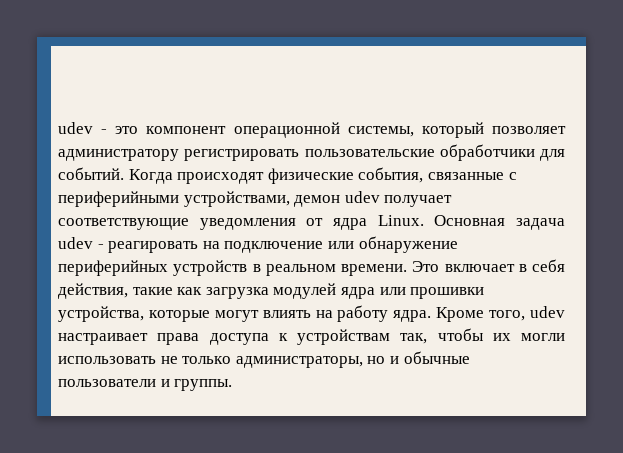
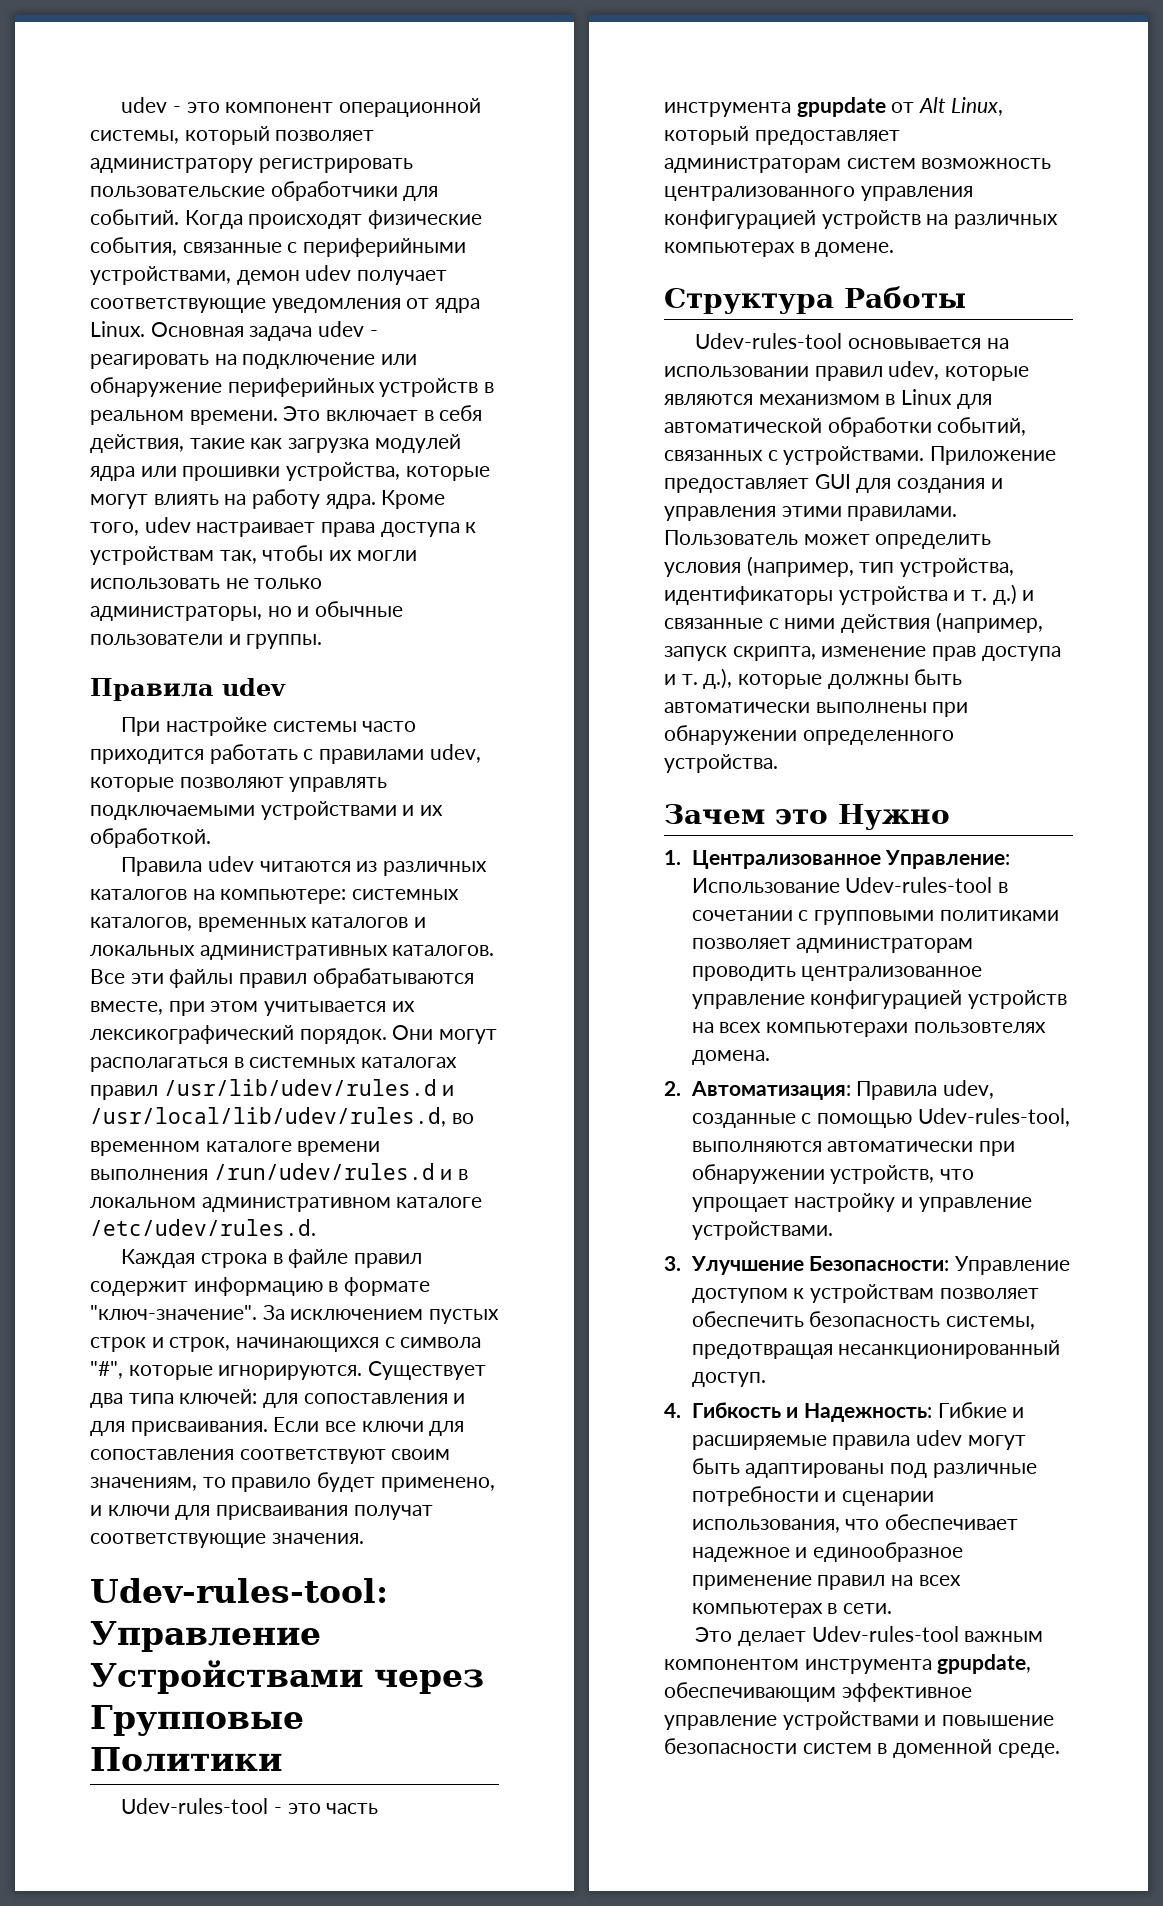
  Кроме того, udev настраивает права доступа к устройствам так, чтобы их могли использовать не только администраторы, но и обычные пользователи и группы.
+ Правила udev
+ При настройке системы часто приходится работать с правилами udev, которые позволяют управлять подключаемыми устройствами и их обработкой.
+ Правила udev читаются из различных каталогов на компьютере: системных каталогов, временных каталогов и локальных административных каталогов. Все эти файлы правил обрабатываются вместе, при этом учитывается их лексикографический порядок. Они могут располагаться в системных каталогах правил /usr/lib/udev/rules.d и /usr/local/lib/udev/rules.d, во временном каталоге времени выполнения /run/udev/rules.d и в локальном административном каталоге /etc/udev/rules.d.
+ Каждая строка в файле правил содержит информацию в формате "ключ-значение". За исключением пустых строк и строк, начинающихся с символа "#", которые игнорируются. Существует два типа ключей: для сопоставления и для присваивания. Если все ключи для сопоставления соответствуют своим значениям, то правило будет применено, и ключи для присваивания получат соответствующие значения.
+ Udev-rules-tool: Управление Устройствами через Групповые Политики
+ Udev-rules-tool - это часть инструмента gpupdate от Alt Linux, который предоставляет администраторам систем возможность централизованного управления конфигурацией устройств на различных компьютерах в домене.
+ Структура Работы
+ Udev-rules-tool основывается на использовании правил udev, которые являются механизмом в Linux для автоматической обработки событий, связанных с устройствами. Приложение предоставляет GUI для создания и управления этими правилами. Пользователь может определить условия (например, тип устройства, идентификаторы устройства и т. д.) и связанные с ними действия (например, запуск скрипта, изменение прав доступа и т. д.), которые должны быть автоматически выполнены при обнаружении определенного устройства.
+ Зачем это Нужно
+ 1. Централизованное Управление: Использование Udev-rules-tool в сочетании с групповыми политиками позволяет администраторам проводить централизованное управление конфигурацией устройств на всех компьютерахи пользовтелях домена.
+ 2. Автоматизация: Правила udev, созданные с помощью Udev-rules-tool, выполняются автоматически при обнаружении устройств, что упрощает настройку и управление устройствами.
+ 3. Улучшение Безопасности: Управление доступом к устройствам позволяет обеспечить безопасность системы, предотвращая несанкционированный доступ.
+ 4. Гибкость и Надежность: Гибкие и расширяемые правила udev могут быть адаптированы под различные потребности и сценарии использования, что обеспечивает надежное и единообразное применение правил на всех компьютерах в сети.
+ Это делает Udev-rules-tool важным компонентом инструмента gpupdate, обеспечивающим эффективное управление устройствами и повышение безопасности систем в доменной среде.

